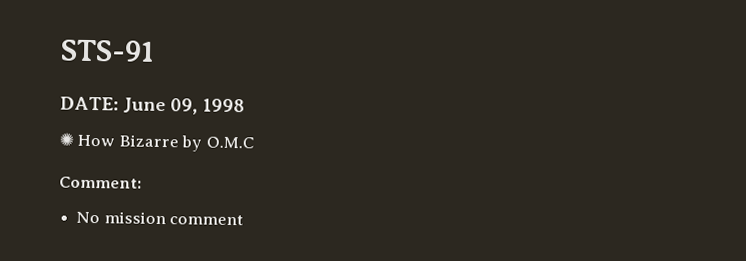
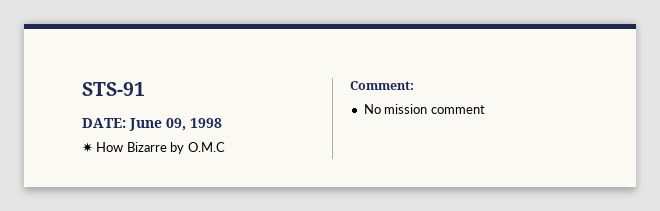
- ✺ How Bizarre by O.M.C
+ ✷ How Bizarre by O.M.C

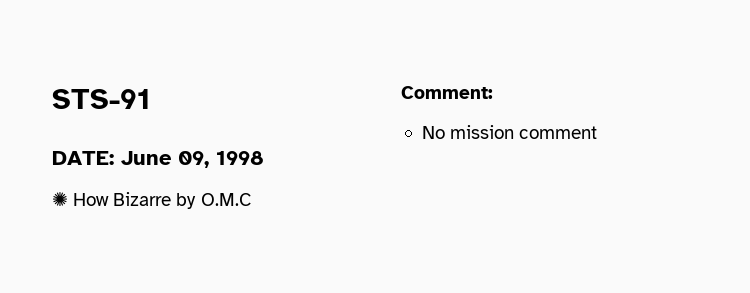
- ✷ How Bizarre by O.M.C
+ ✺ How Bizarre by O.M.C

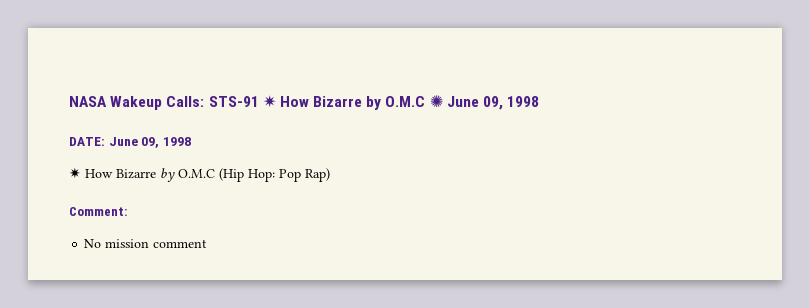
- STS-91
+ NASA Wakeup Calls: STS-91 ✷ How Bizarre by O.M.C ✺ June 09, 1998
- ✺ How Bizarre by O.M.C
+ ✷ How Bizarre by O.M.C (Hip Hop: Pop Rap)

